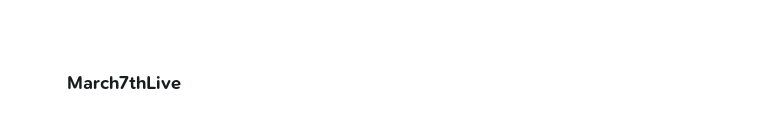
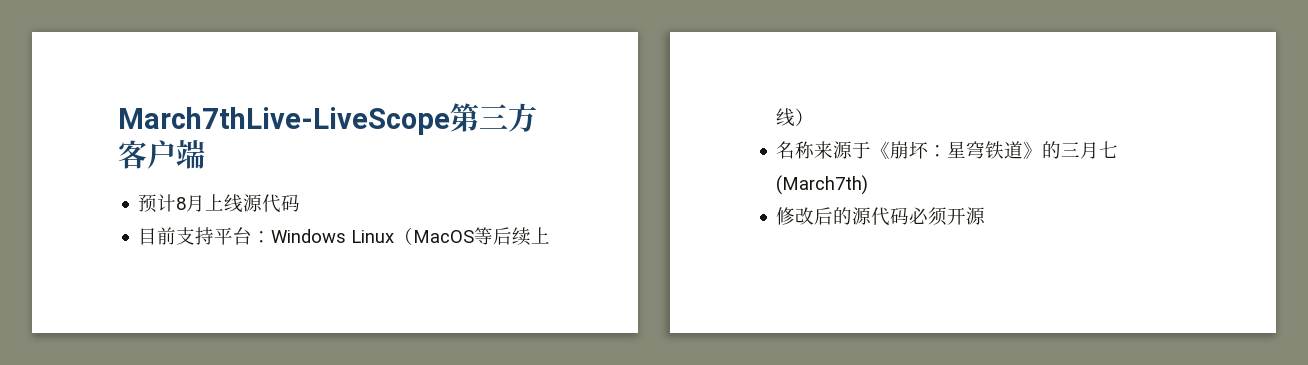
- March7thLive
+ March7thLive-LiveScope第三方客户端
+ 预计8月上线源代码
+ 目前支持平台：Windows Linux（MacOS等后续上线）
+ 名称来源于《崩坏：星穹铁道》的三月七(March7th)
+ 修改后的源代码必须开源

